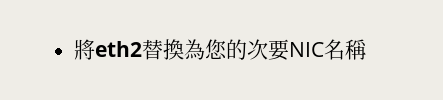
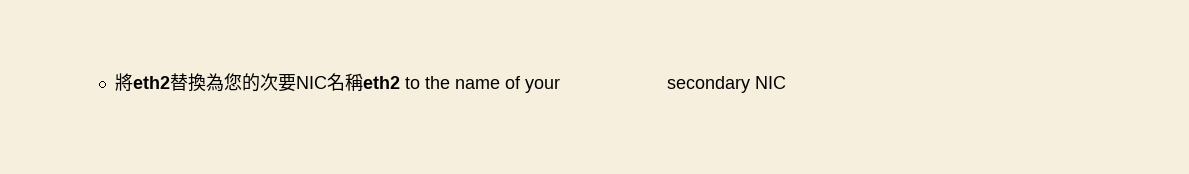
- 將eth2替換為您的次要NIC名稱
+ 將eth2替換為您的次要NIC名稱eth2 to the name of your secondary NIC

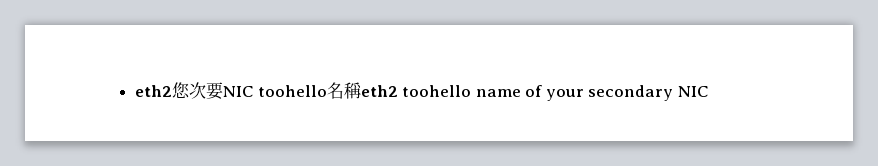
- 將eth2替換為您的次要NIC名稱eth2 to the name of your secondary NIC
+ eth2您次要NIC toohello名稱eth2 toohello name of your secondary NIC

